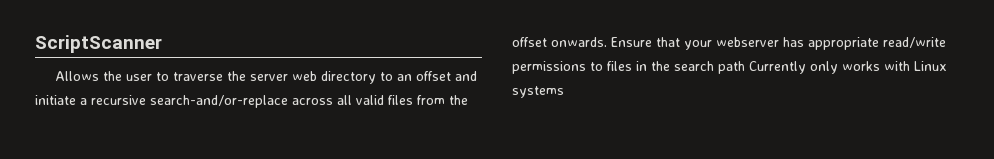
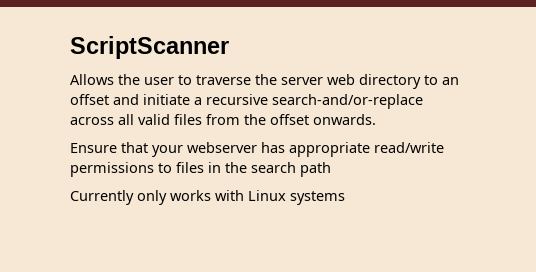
- Allows the user to traverse the server web directory to an offset and initiate a recursive search-and/or-replace across all valid files from the offset onwards. Ensure that your webserver has appropriate read/write permissions to files in the search path Currently only works with Linux systems
+ Allows the user to traverse the server web directory to an offset and initiate a recursive search-and/or-replace across all valid files from the offset onwards.
+ Ensure that your webserver has appropriate read/write permissions to files in the search path
+ Currently only works with Linux systems

